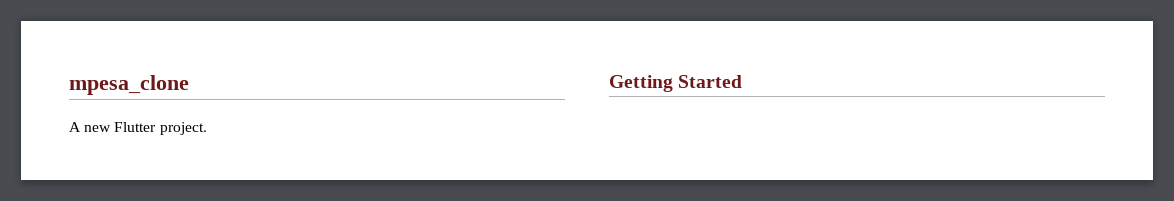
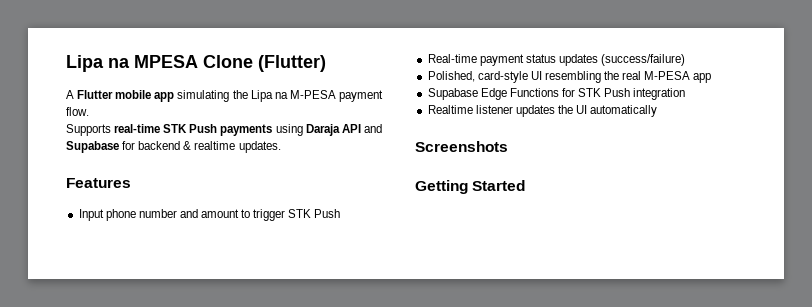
- mpesa_clone
- A new Flutter project.
+ Lipa na MPESA Clone (Flutter)
+ A Flutter mobile app simulating the Lipa na M-PESA payment flow.
+ Supports real-time STK Push payments using Daraja API and Supabase for backend & realtime updates.
+ Features
+ Input phone number and amount to trigger STK Push
+ Real-time payment status updates (success/failure)
+ Polished, card-style UI resembling the real M-PESA app
+ Supabase Edge Functions for STK Push integration
+ Realtime listener updates the UI automatically
+ Screenshots

